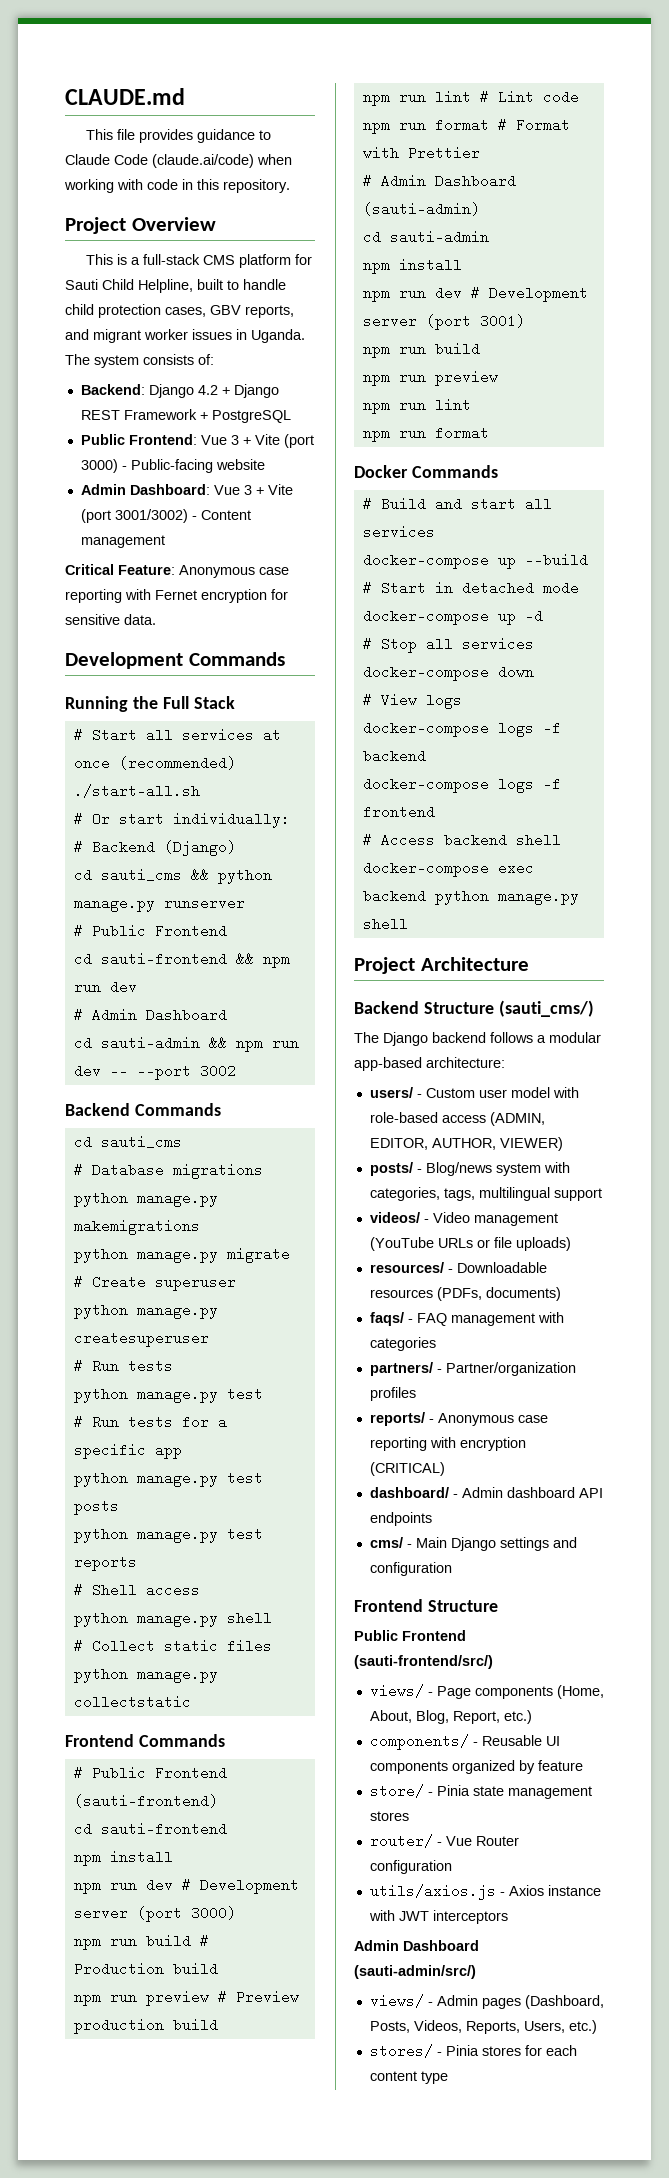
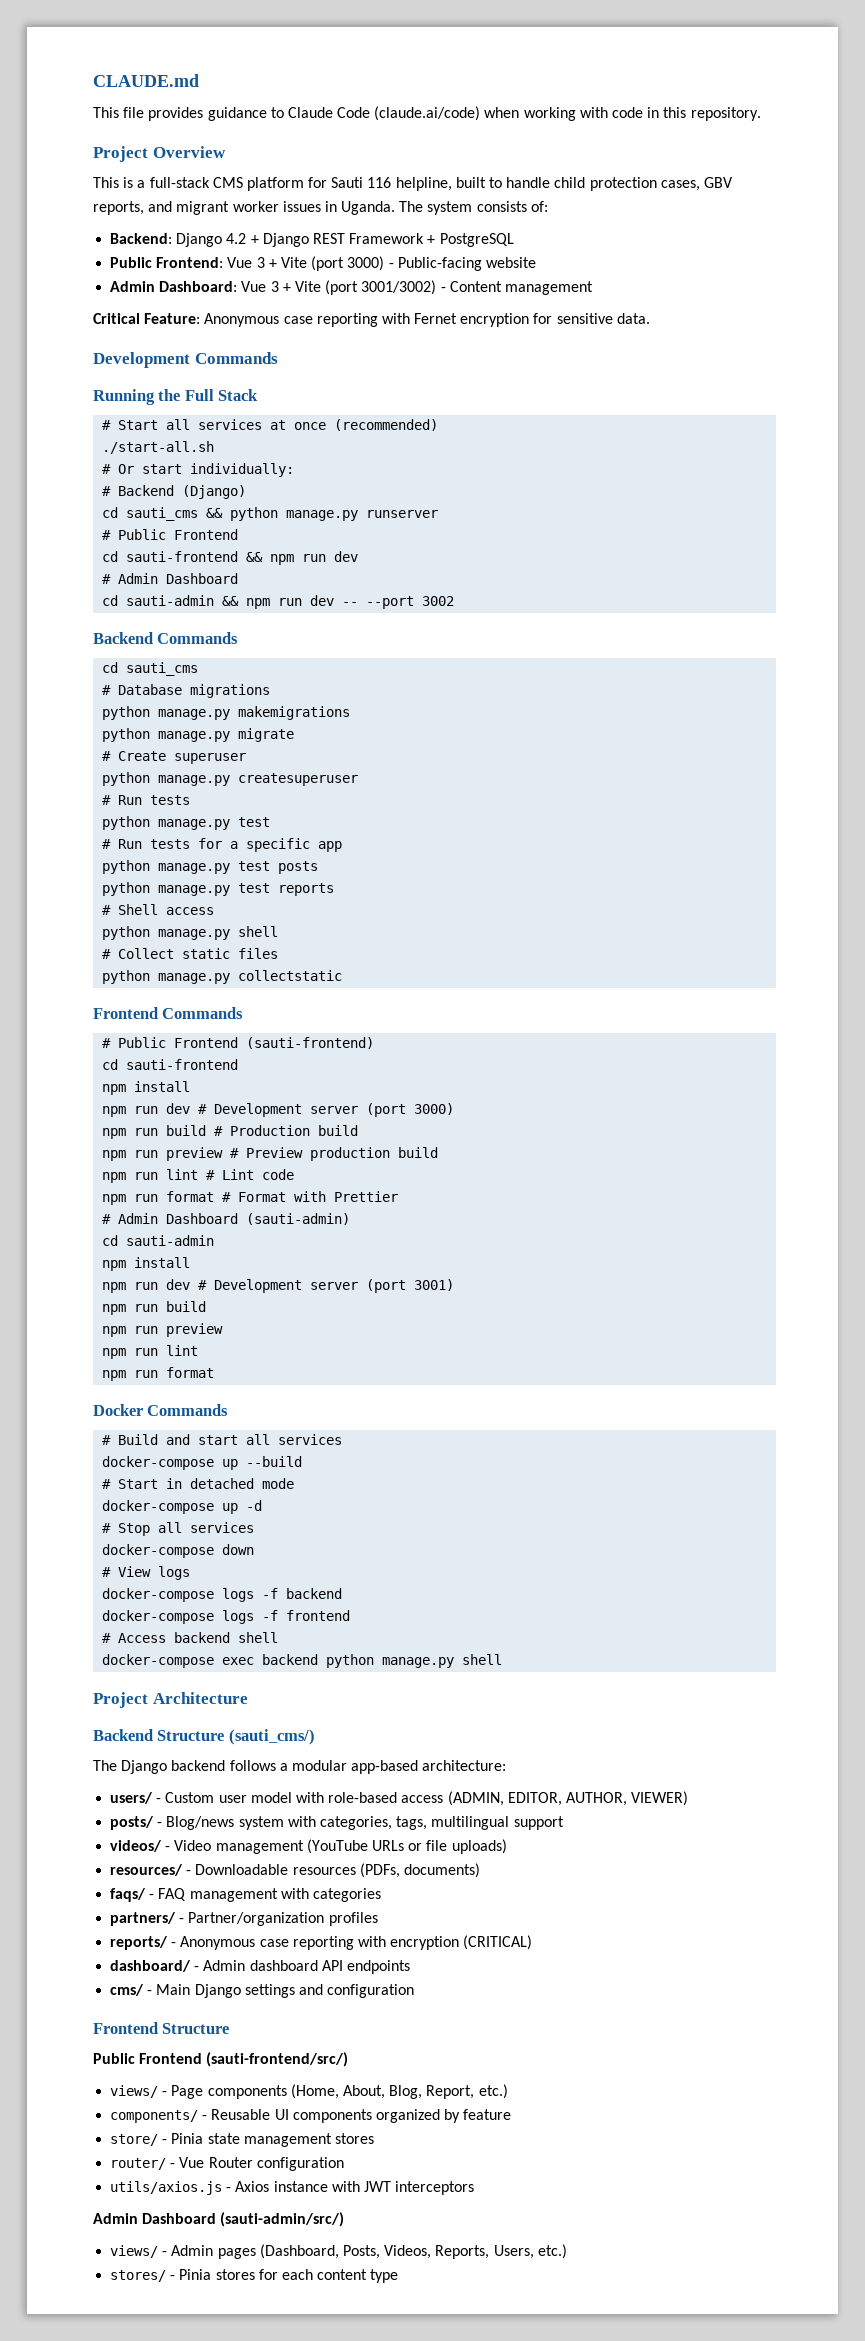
- This is a full-stack CMS platform for Sauti Child Helpline, built to handle child protection cases, GBV reports, and migrant worker issues in Uganda.
+ This is a full-stack CMS platform for Sauti 116 helpline, built to handle child protection cases, GBV reports, and migrant worker issues in Uganda.

